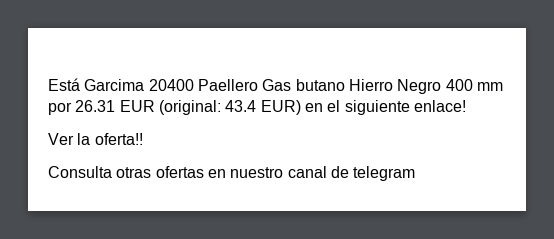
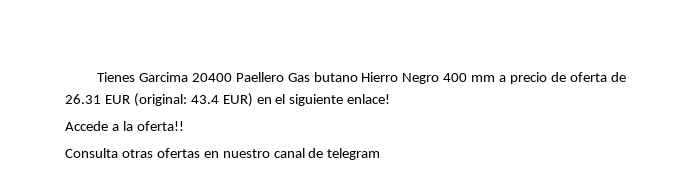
- Está Garcima 20400 Paellero Gas butano Hierro Negro 400 mm por 26.31 EUR (original: 43.4 EUR) en el siguiente enlace!
+ Tienes Garcima 20400 Paellero Gas butano Hierro Negro 400 mm a precio de oferta de 26.31 EUR (original: 43.4 EUR) en el siguiente enlace!
- Ver la oferta!!
+ Accede a la oferta!!

